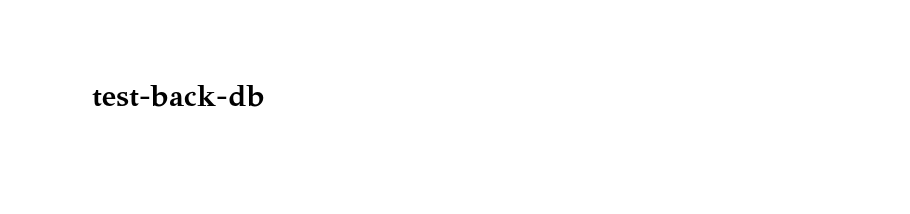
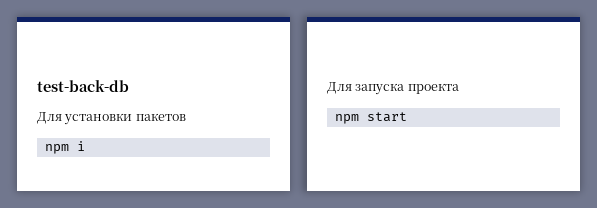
+ Для установки пакетов
+ npm i
+ Для запуска проекта
+ npm start

